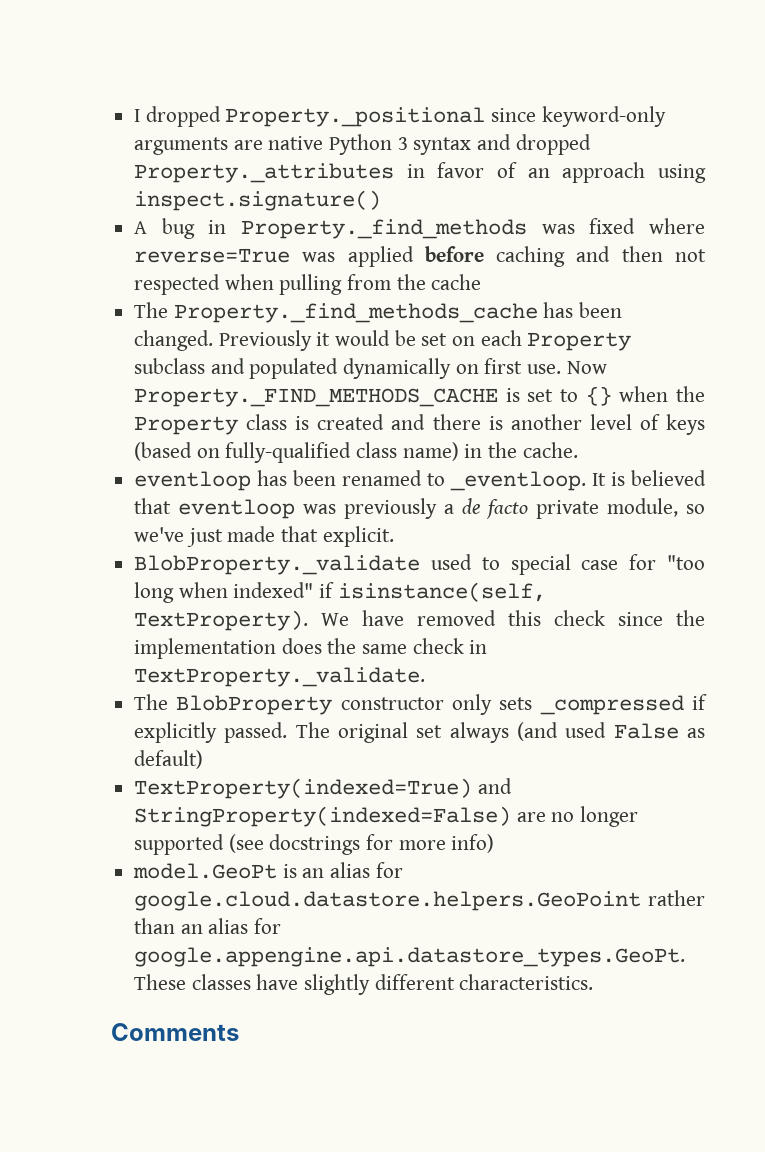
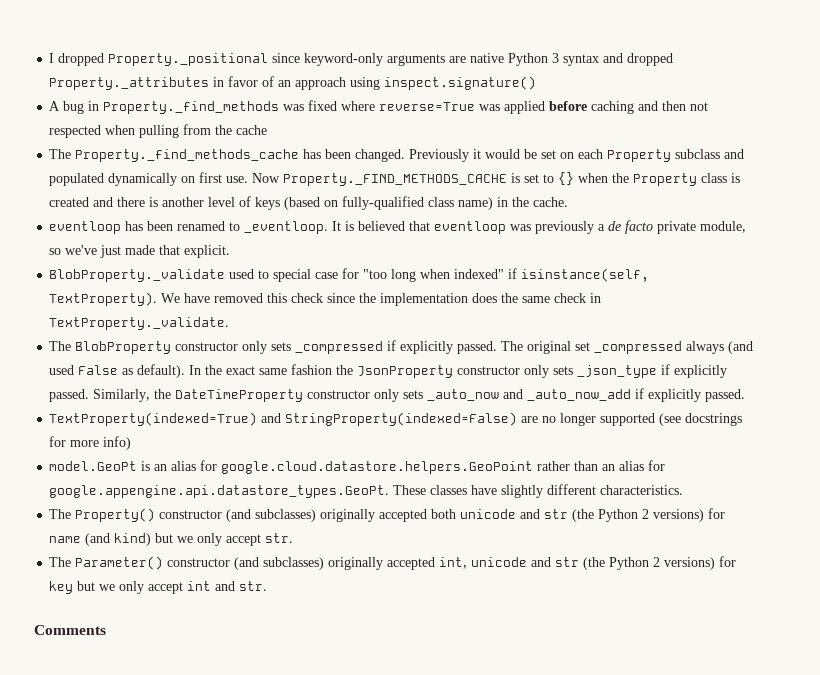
- The original set always (and used False as default)
+ The original set _compressed always (and used False as default). In the exact same fashion the JsonProperty constructor only sets _json_type if explicitly passed. Similarly, the DateTimeProperty constructor only sets _auto_now and _auto_now_add if explicitly passed.
+ The Property() constructor (and subclasses) originally accepted both unicode and str (the Python 2 versions) for name (and kind) but we only accept str.
+ The Parameter() constructor (and subclasses) originally accepted int, unicode and str (the Python 2 versions) for key but we only accept int and str.

